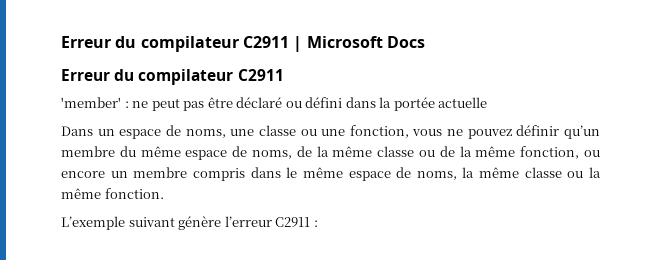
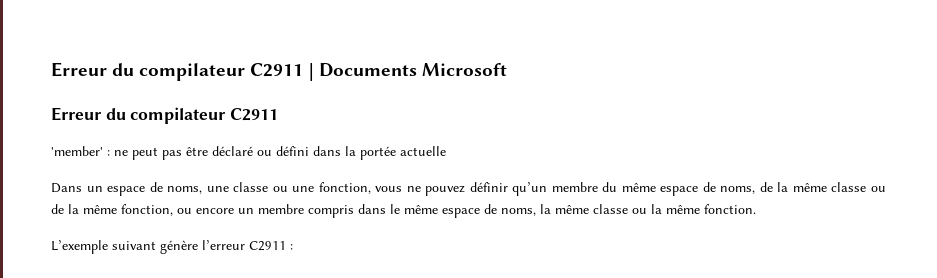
- Erreur du compilateur C2911 | Microsoft Docs
+ Erreur du compilateur C2911 | Documents Microsoft

